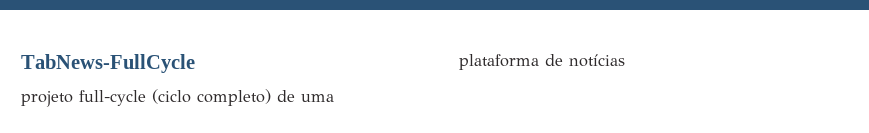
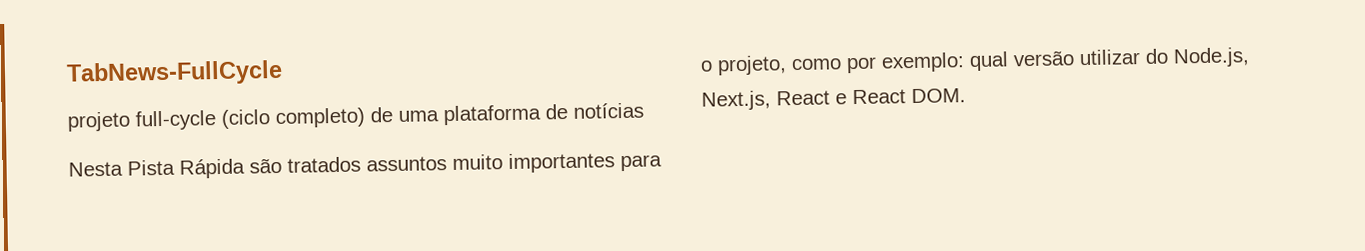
+ Nesta Pista Rápida são tratados assuntos muito importantes para o projeto, como por exemplo: qual versão utilizar do Node.js, Next.js, React e React DOM.

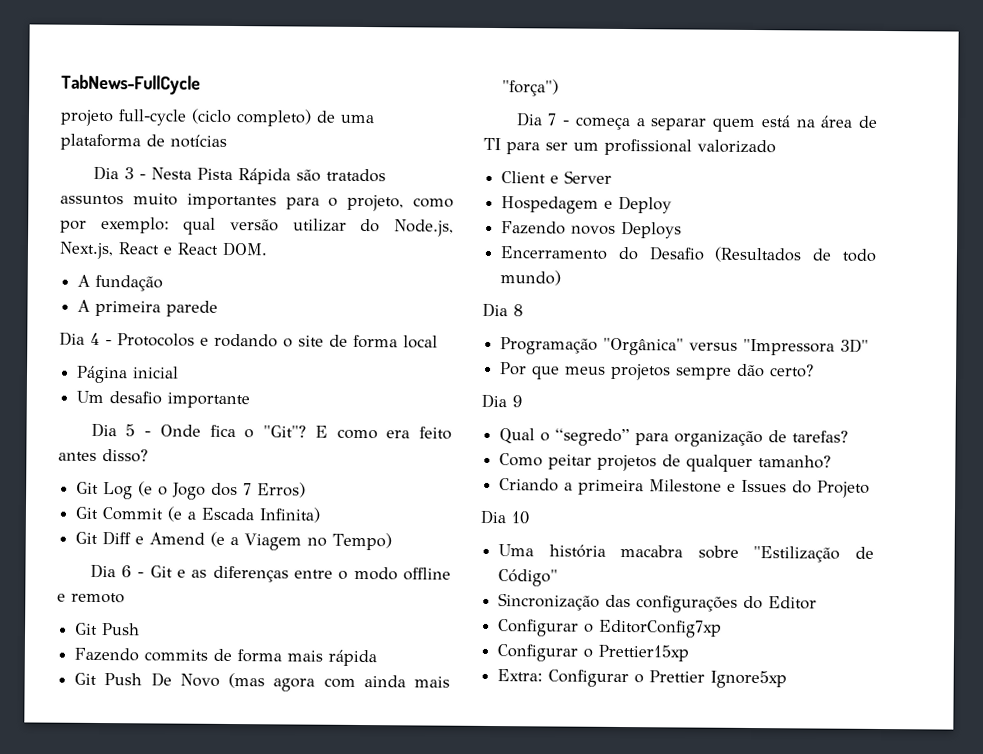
- Nesta Pista Rápida são tratados assuntos muito importantes para o projeto, como por exemplo: qual versão utilizar do Node.js, Next.js, React e React DOM.
+ Dia 3 - Nesta Pista Rápida são tratados assuntos muito importantes para o projeto, como por exemplo: qual versão utilizar do Node.js, Next.js, React e React DOM.
+ A fundação
+ A primeira parede
+ Dia 4 - Protocolos e rodando o site de forma local
+ Página inicial
+ Um desafio importante
+ Dia 5 - Onde fica o "Git"? E como era feito antes disso?
+ Git Log (e o Jogo dos 7 Erros)
+ Git Commit (e a Escada Infinita)
+ Git Diff e Amend (e a Viagem no Tempo)
+ Dia 6 - Git e as diferenças entre o modo offline e remoto
+ Git Push
+ Fazendo commits de forma mais rápida
+ Git Push De Novo (mas agora com ainda mais "força")
+ Dia 7 - começa a separar quem está na área de TI para ser um profissional valorizado
+ Client e Server
+ Hospedagem e Deploy
+ Fazendo novos Deploys
+ Encerramento do Desafio (Resultados de todo mundo)
+ Dia 8
+ Programação "Orgânica" versus "Impressora 3D"
+ Por que meus projetos sempre dão certo?
+ Dia 9
+ Qual o “segredo” para organização de tarefas?
+ Como peitar projetos de qualquer tamanho?
+ Criando a primeira Milestone e Issues do Projeto
+ Dia 10
+ Uma história macabra sobre "Estilização de Código"
+ Sincronização das configurações do Editor
+ Configurar o EditorConfig7xp
+ Configurar o Prettier15xp
+ Extra: Configurar o Prettier Ignore5xp

